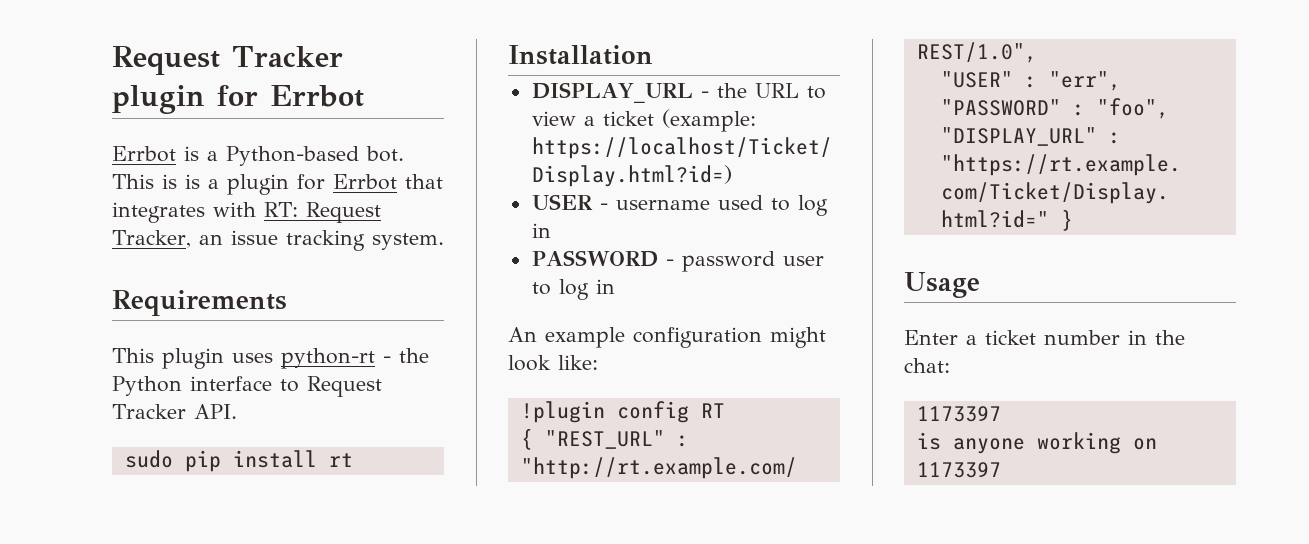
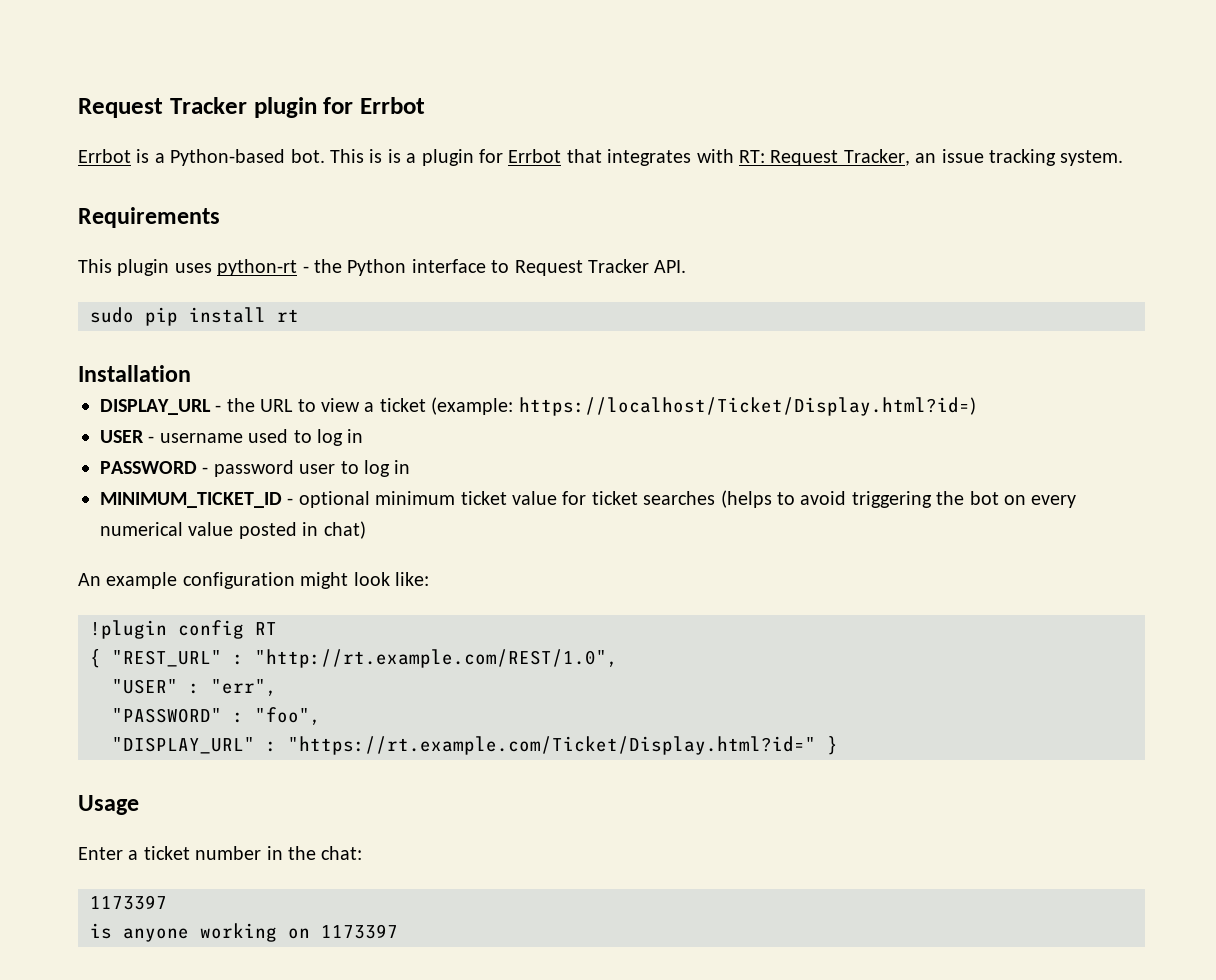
+ MINIMUM_TICKET_ID - optional minimum ticket value for ticket searches (helps to avoid triggering the bot on every numerical value posted in chat)

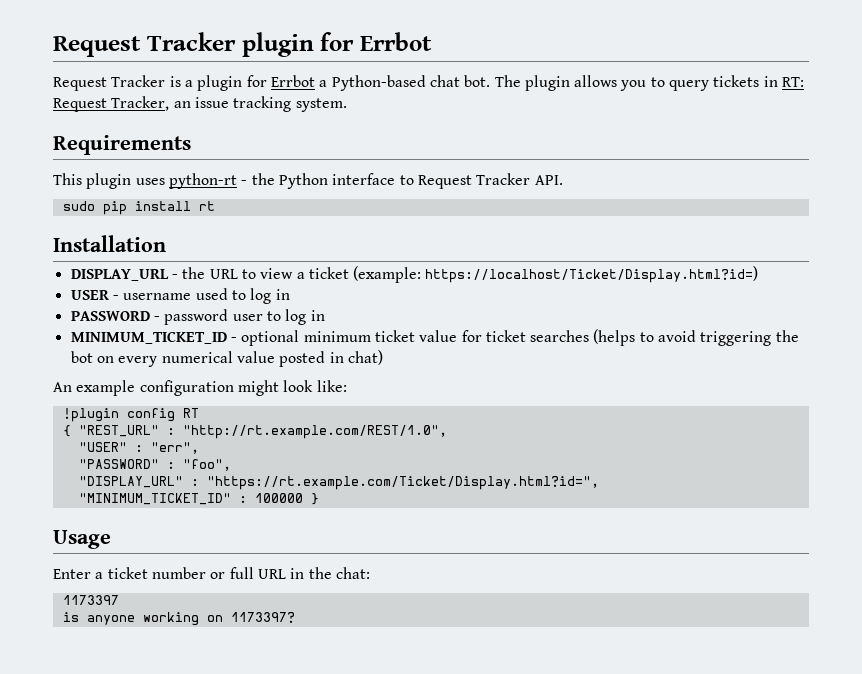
- Errbot is a Python-based bot. This is is a plugin for Errbot that integrates with RT: Request Tracker, an issue tracking system.
+ Request Tracker is a plugin for Errbot a Python-based chat bot. The plugin allows you to query tickets in RT: Request Tracker, an issue tracking system.
- "DISPLAY_URL" : "https://rt.example.com/Ticket/Display.html?id=" }
+ "DISPLAY_URL" : "https://rt.example.com/Ticket/Display.html?id=",
+ "MINIMUM_TICKET_ID" : 100000 }
- Enter a ticket number in the chat:
+ Enter a ticket number or full URL in the chat:
- is anyone working on 1173397
+ is anyone working on 1173397?

